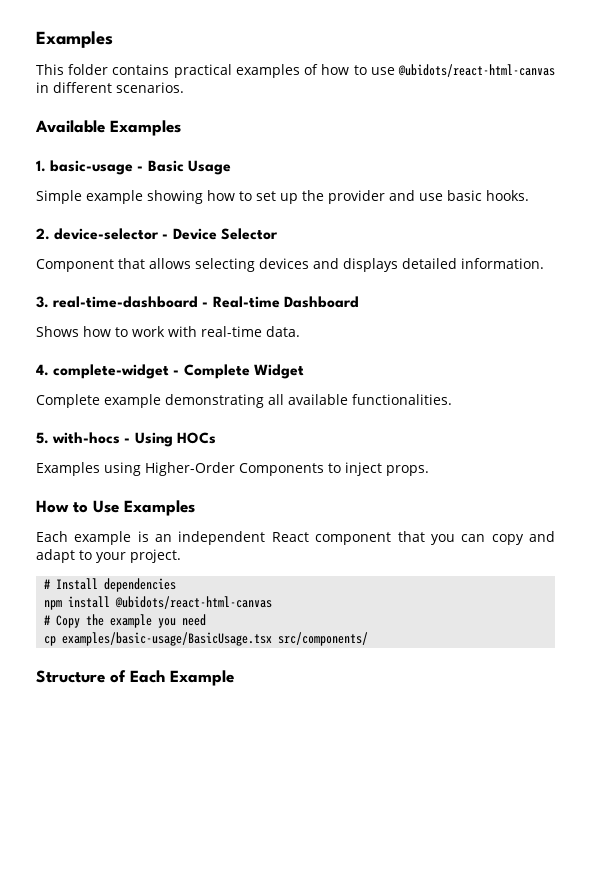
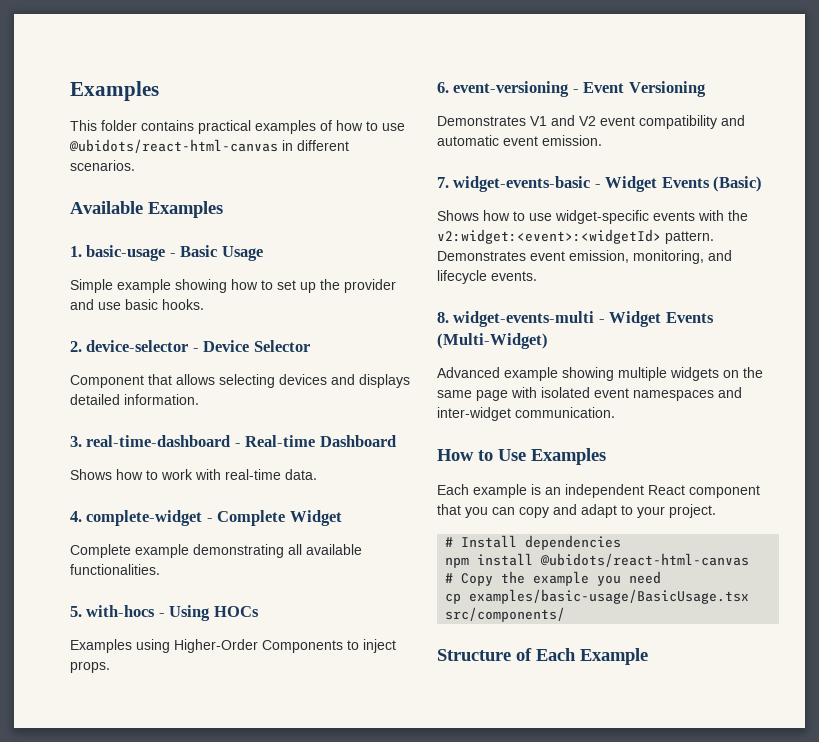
+ 6. event-versioning - Event Versioning
+ Demonstrates V1 and V2 event compatibility and automatic event emission.
+ 7. widget-events-basic - Widget Events (Basic)
+ Shows how to use widget-specific events with the v2:widget:<event>:<widgetId> pattern. Demonstrates event emission, monitoring, and lifecycle events.
+ 8. widget-events-multi - Widget Events (Multi-Widget)
+ Advanced example showing multiple widgets on the same page with isolated event namespaces and inter-widget communication.

